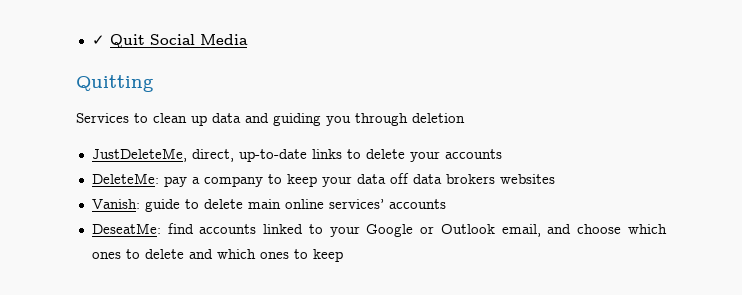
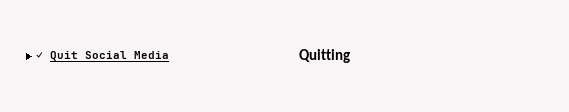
- Services to clean up data and guiding you through deletion
- JustDeleteMe, direct, up-to-date links to delete your accounts
- DeleteMe: pay a company to keep your data off data brokers websites
- Vanish: guide to delete main online services’ accounts
- DeseatMe: find accounts linked to your Google or Outlook email, and choose which ones to delete and which ones to keep

